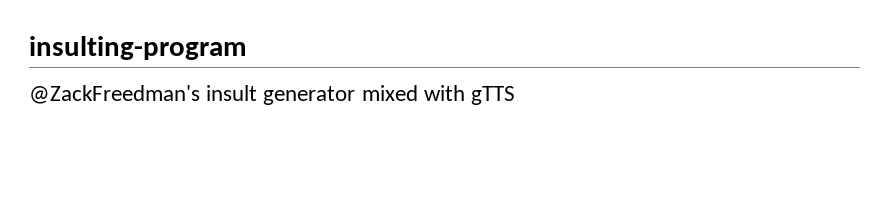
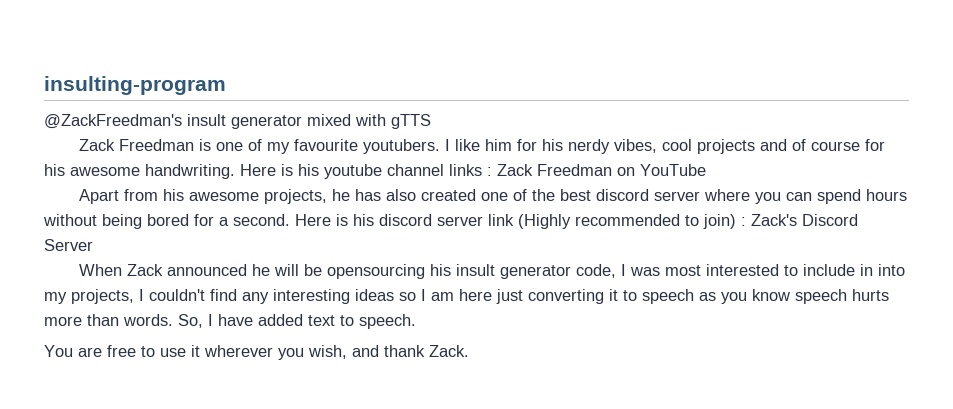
+ Zack Freedman is one of my favourite youtubers. I like him for his nerdy vibes, cool projects and of course for his awesome handwriting. Here is his youtube channel links : Zack Freedman on YouTube
+ Apart from his awesome projects, he has also created one of the best discord server where you can spend hours without being bored for a second. Here is his discord server link (Highly recommended to join) : Zack's Discord Server
+ When Zack announced he will be opensourcing his insult generator code, I was most interested to include in into my projects, I couldn't find any interesting ideas so I am here just converting it to speech as you know speech hurts more than words. So, I have added text to speech.
+ You are free to use it wherever you wish, and thank Zack.

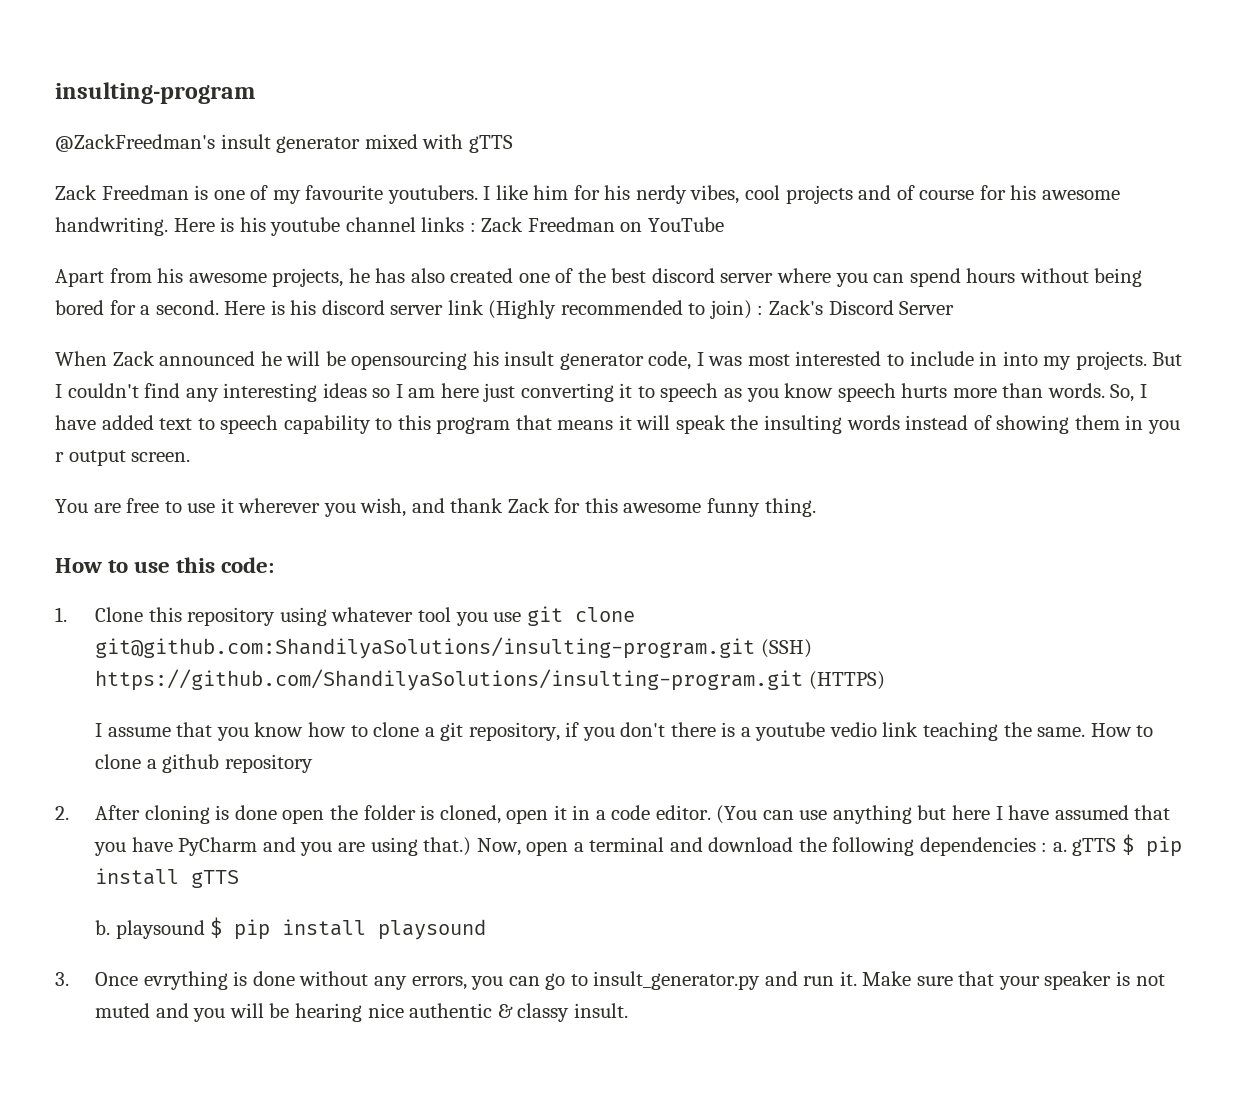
- When Zack announced he will be opensourcing his insult generator code, I was most interested to include in into my projects, I couldn't find any interesting ideas so I am here just converting it to speech as you know speech hurts more than words.
+ When Zack announced he will be opensourcing his insult generator code, I was most interested to include in into my projects. But I couldn't find any interesting ideas so I am here just converting it to speech as you know speech hurts more than words.
- So, I have added text to speech.
+ So, I have added text to speech capability to this program that means it will speak the insulting words instead of showing them in you r output screen.
- You are free to use it wherever you wish, and thank Zack.
+ You are free to use it wherever you wish, and thank Zack for this awesome funny thing.
+ How to use this code:
+ 1. Clone this repository using whatever tool you use git clone git@github.com:ShandilyaSolutions/insulting-program.git (SSH) https://github.com/ShandilyaSolutions/insulting-program.git (HTTPS)
+ I assume that you know how to clone a git repository, if you don't there is a youtube vedio link teaching the same. How to clone a github repository
+ 2. After cloning is done open the folder is cloned, open it in a code editor. (You can use anything but here I have assumed that you have PyCharm and you are using that.) Now, open a terminal and download the following dependencies : a. gTTS $ pip install gTTS
+ b. playsound $ pip install playsound
+ 3. Once evrything is done without any errors, you can go to insult_generator.py and run it. Make sure that your speaker is not muted and you will be hearing nice authentic & classy insult.

